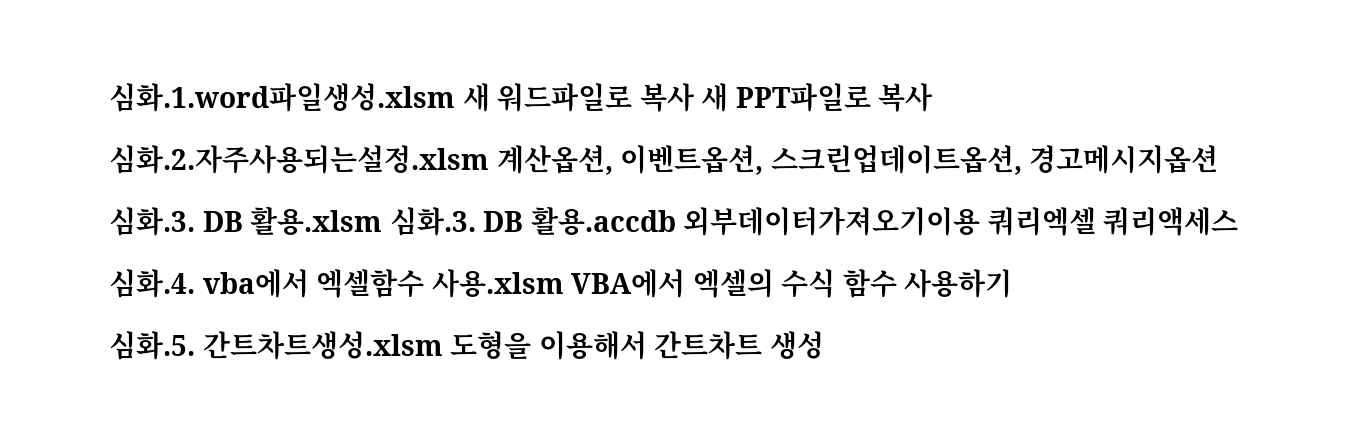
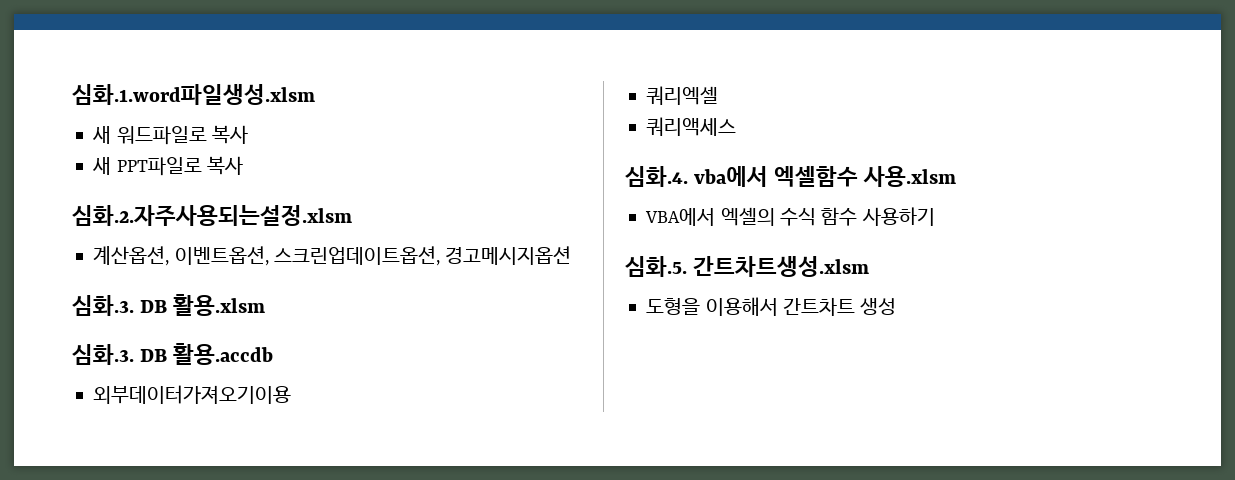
- 심화.1.word파일생성.xlsm 새 워드파일로 복사 새 PPT파일로 복사
+ 심화.1.word파일생성.xlsm
+ 새 워드파일로 복사
+ 새 PPT파일로 복사
- 심화.2.자주사용되는설정.xlsm 계산옵션, 이벤트옵션, 스크린업데이트옵션, 경고메시지옵션
+ 심화.2.자주사용되는설정.xlsm
+ 계산옵션, 이벤트옵션, 스크린업데이트옵션, 경고메시지옵션
- 심화.3. DB 활용.xlsm 심화.3. DB 활용.accdb 외부데이터가져오기이용 쿼리엑셀 쿼리액세스
+ 심화.3. DB 활용.xlsm
+ 심화.3. DB 활용.accdb
+ 외부데이터가져오기이용
+ 쿼리엑셀
+ 쿼리액세스
- 심화.4. vba에서 엑셀함수 사용.xlsm VBA에서 엑셀의 수식 함수 사용하기
+ 심화.4. vba에서 엑셀함수 사용.xlsm
+ VBA에서 엑셀의 수식 함수 사용하기
- 심화.5. 간트차트생성.xlsm 도형을 이용해서 간트차트 생성
+ 심화.5. 간트차트생성.xlsm
+ 도형을 이용해서 간트차트 생성

